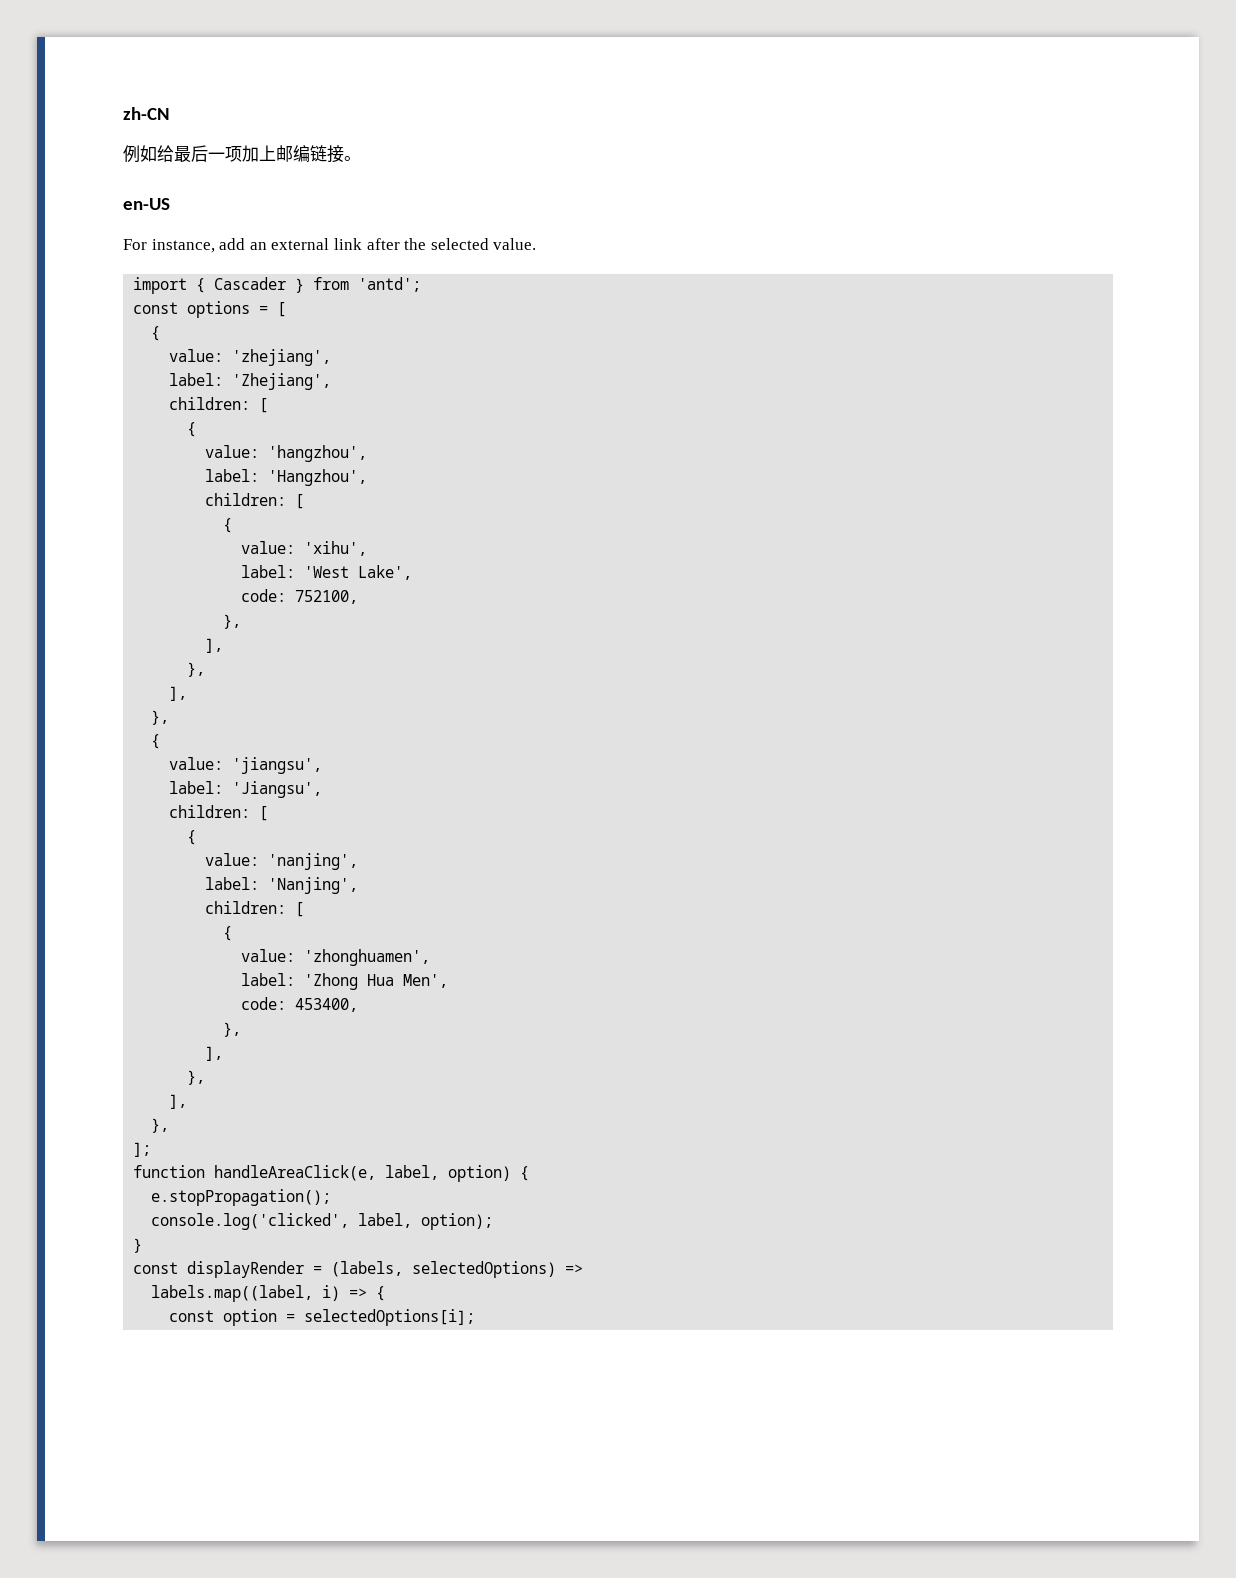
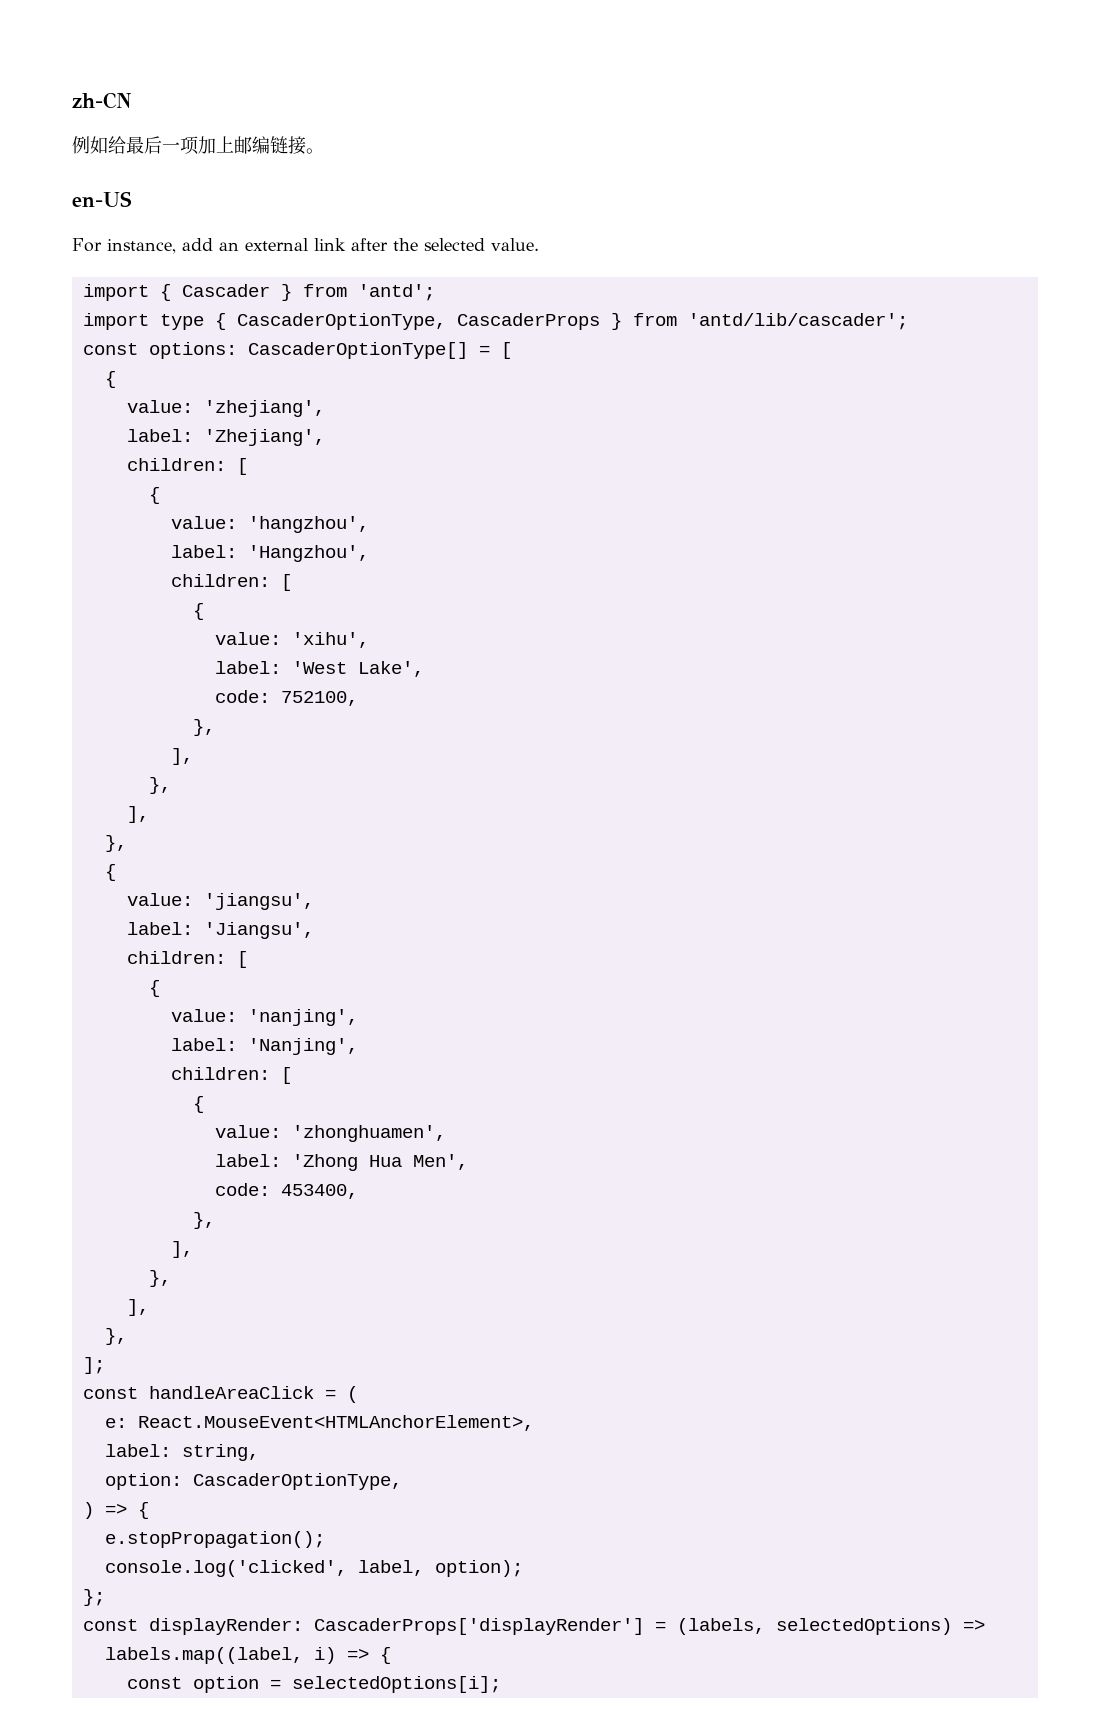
- const options = [
+ import type { CascaderOptionType, CascaderProps } from 'antd/lib/cascader';
+ const options: CascaderOptionType[] = [
- function handleAreaClick(e, label, option) {
+ const handleAreaClick = (
+ e: React.MouseEvent<HTMLAnchorElement>,
+ label: string,
+ option: CascaderOptionType,
+ ) => {
  console.log('clicked', label, option);
- }
- const displayRender = (labels, selectedOptions) =>
+ };
+ const displayRender: CascaderProps['displayRender'] = (labels, selectedOptions) =>

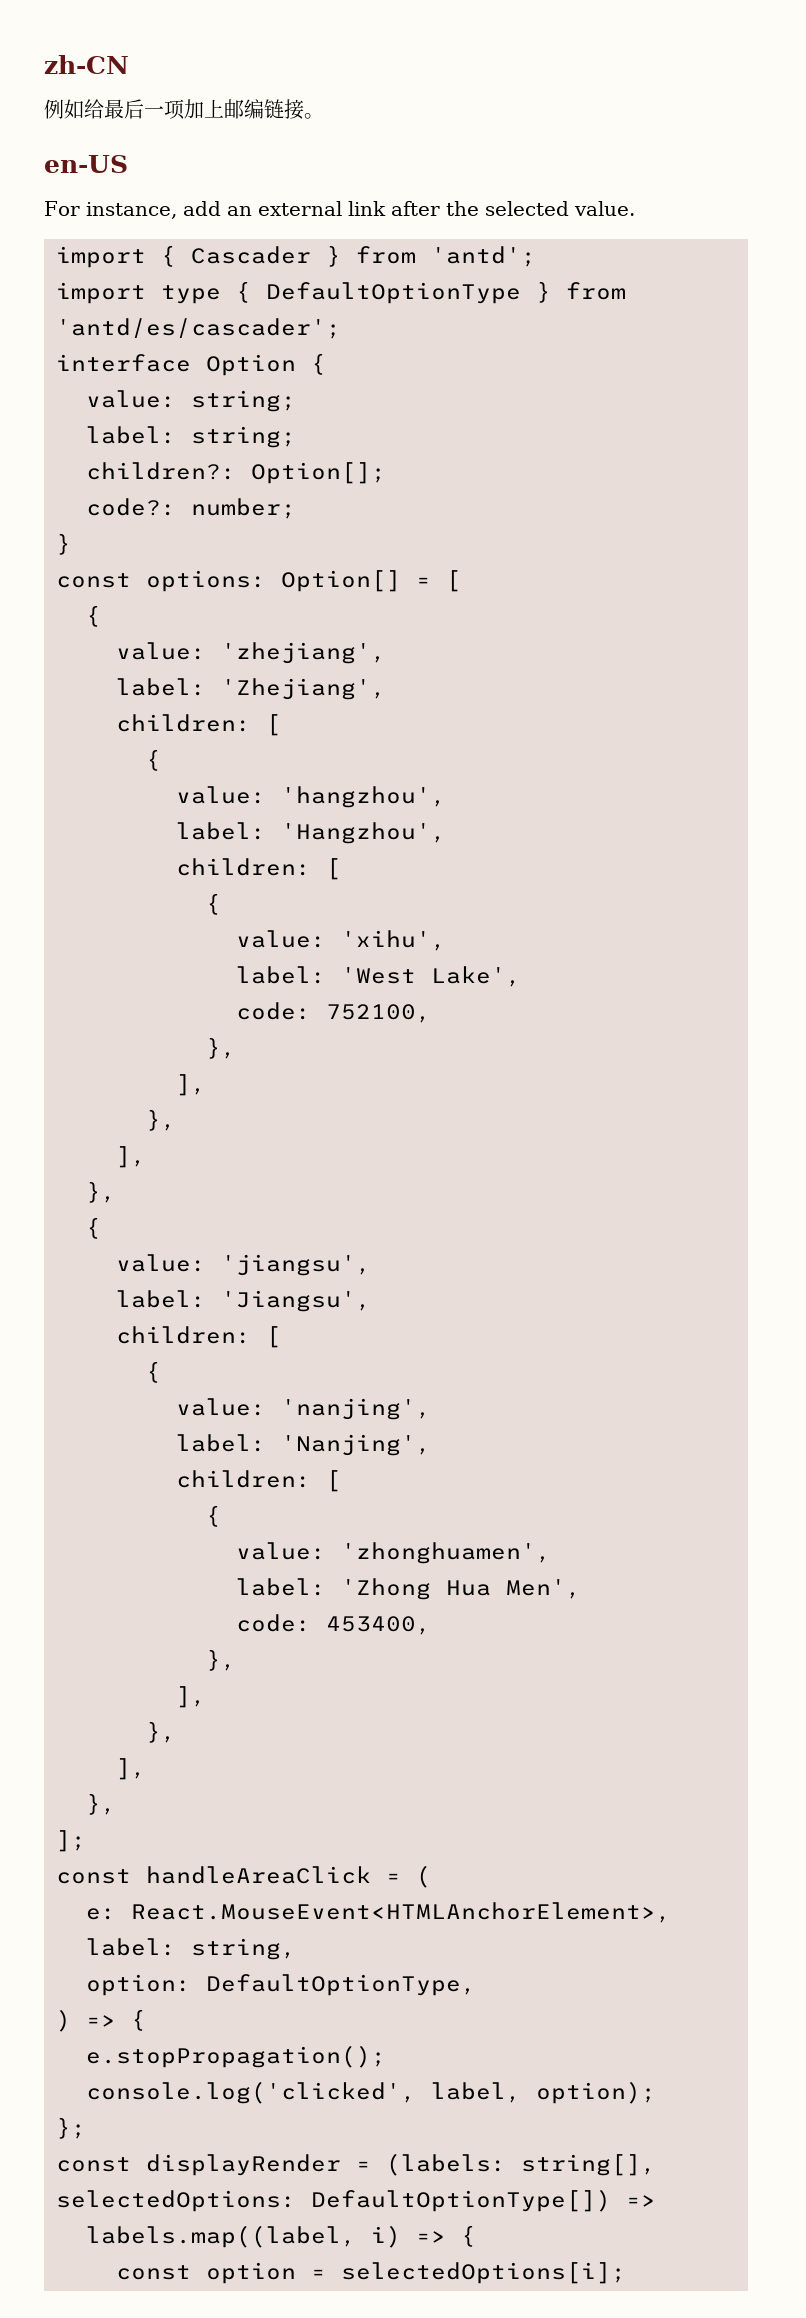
- import type { CascaderOptionType, CascaderProps } from 'antd/lib/cascader';
+ import type { DefaultOptionType } from 'antd/es/cascader';
+ interface Option {
+ value: string;
+ label: string;
+ children?: Option[];
+ code?: number;
+ }
- const options: CascaderOptionType[] = [
+ const options: Option[] = [
- option: CascaderOptionType,
+ option: DefaultOptionType,
- const displayRender: CascaderProps['displayRender'] = (labels, selectedOptions) =>
+ const displayRender = (labels: string[], selectedOptions: DefaultOptionType[]) =>

